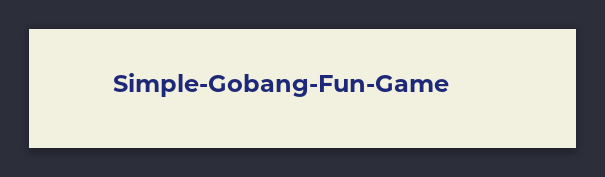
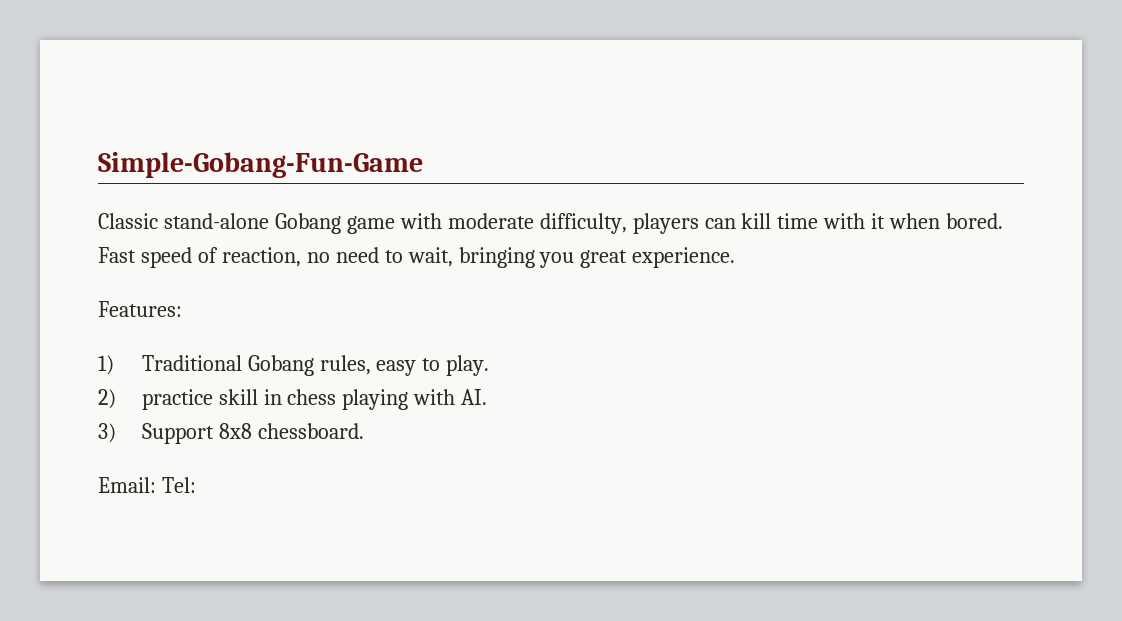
+ Classic stand-alone Gobang game with moderate difficulty, players can kill time with it when bored. Fast speed of reaction, no need to wait, bringing you great experience.
+ Features:
+ 1) Traditional Gobang rules, easy to play.
+ 2) practice skill in chess playing with AI.
+ 3) Support 8x8 chessboard.
+ Email: Tel:

